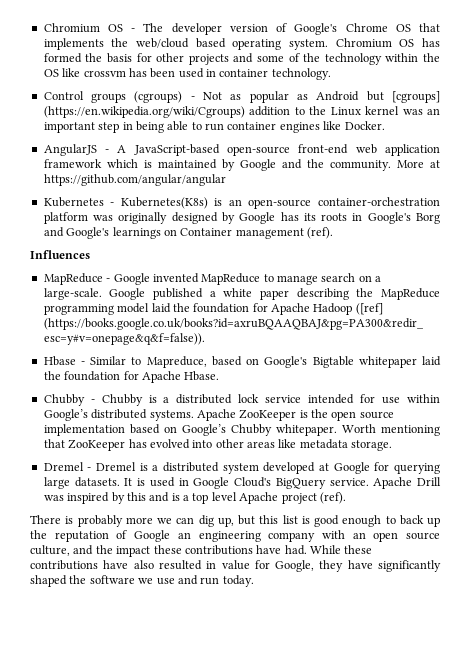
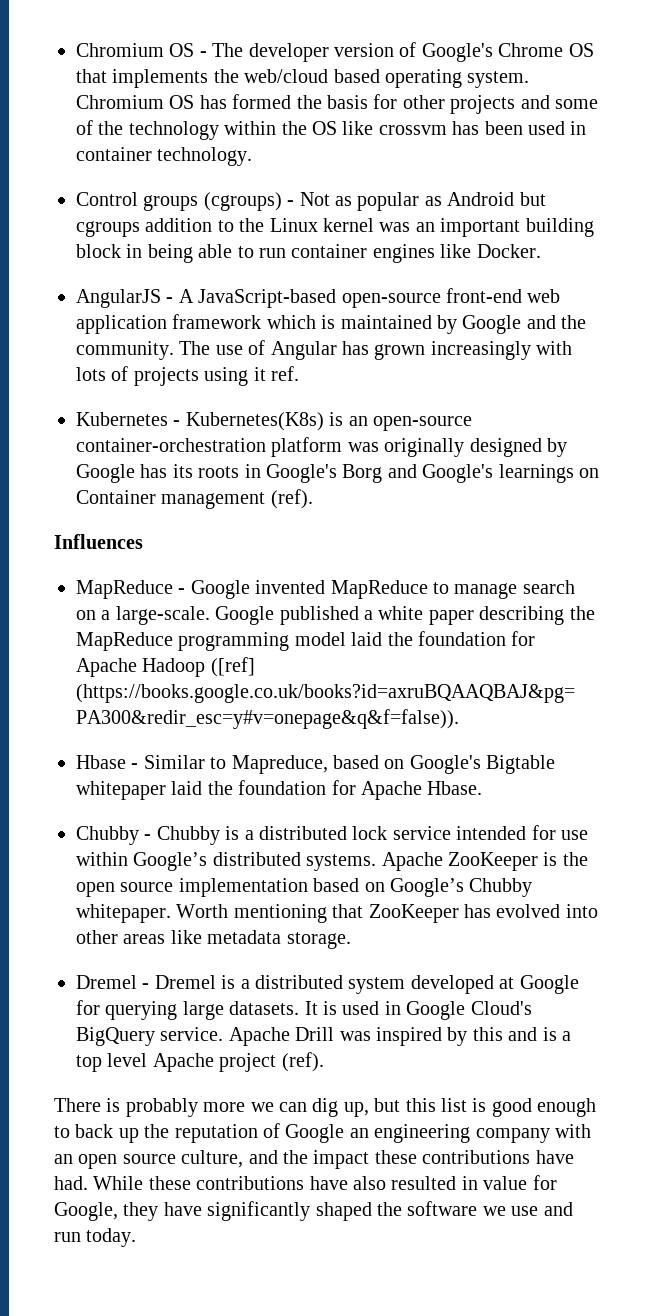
- Control groups (cgroups) - Not as popular as Android but [cgroups] (https://en.wikipedia.org/wiki/Cgroups) addition to the Linux kernel was an important step in being able to run container engines like Docker.
+ Control groups (cgroups) - Not as popular as Android but cgroups addition to the Linux kernel was an important building block in being able to run container engines like Docker.
- More at https://github.com/angular/angular
+ The use of Angular has grown increasingly with lots of projects using it ref.

